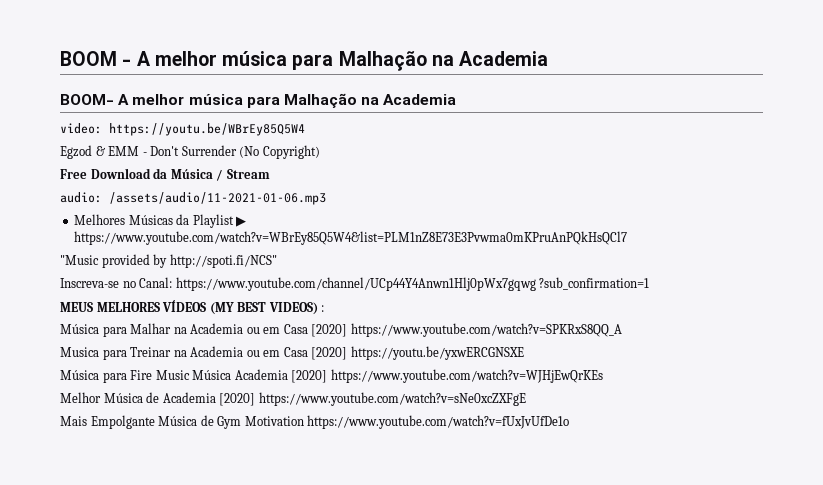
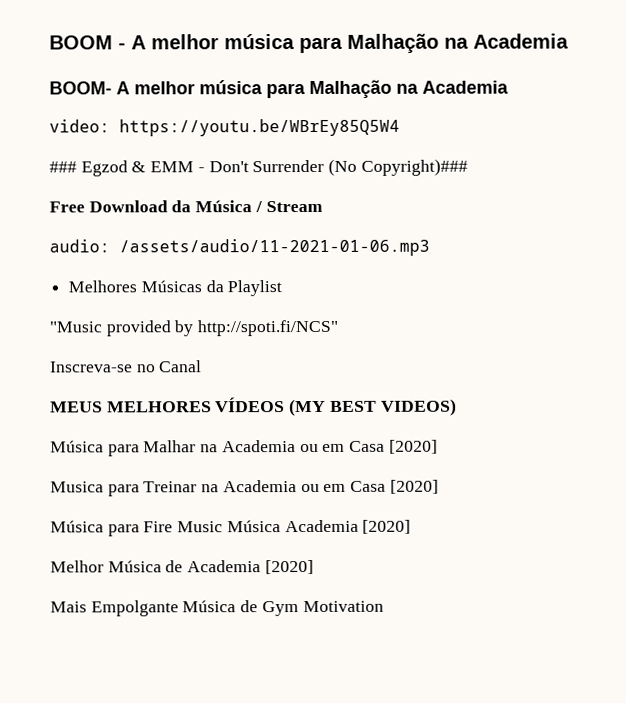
- Egzod & EMM - Don't Surrender (No Copyright)
+ ### Egzod & EMM - Don't Surrender (No Copyright)###
- Melhores Músicas da Playlist ▶ https://www.youtube.com/watch?v=WBrEy85Q5W4&list=PLM1nZ8E73E3Pvwma0mKPruAnPQkHsQCl7
+ Melhores Músicas da Playlist
- Inscreva-se no Canal: https://www.youtube.com/channel/UCp44Y4Anwn1Hlj0pWx7gqwg ?sub_confirmation=1
+ Inscreva-se no Canal
- MEUS MELHORES VÍDEOS (MY BEST VIDEOS) :
+ MEUS MELHORES VÍDEOS (MY BEST VIDEOS)
- Música para Malhar na Academia ou em Casa [2020] https://www.youtube.com/watch?v=SPKRxS8QQ_A
+ Música para Malhar na Academia ou em Casa [2020]
- Musica para Treinar na Academia ou em Casa [2020] https://youtu.be/yxwERCGNSXE
+ Musica para Treinar na Academia ou em Casa [2020]
- Música para Fire Music Música Academia [2020] https://www.youtube.com/watch?v=WJHjEwQrKEs
+ Música para Fire Music Música Academia [2020]
- Melhor Música de Academia [2020] https://www.youtube.com/watch?v=sNe0xcZXFgE
+ Melhor Música de Academia [2020]
- Mais Empolgante Música de Gym Motivation https://www.youtube.com/watch?v=fUxJvUfDe1o
+ Mais Empolgante Música de Gym Motivation

